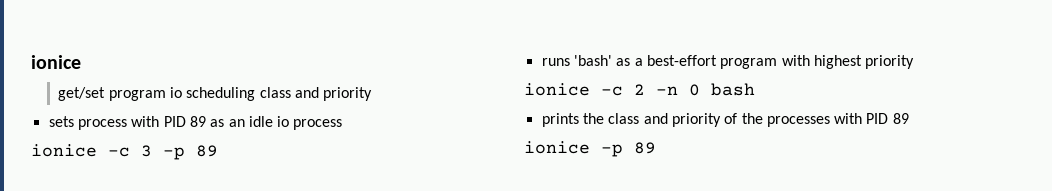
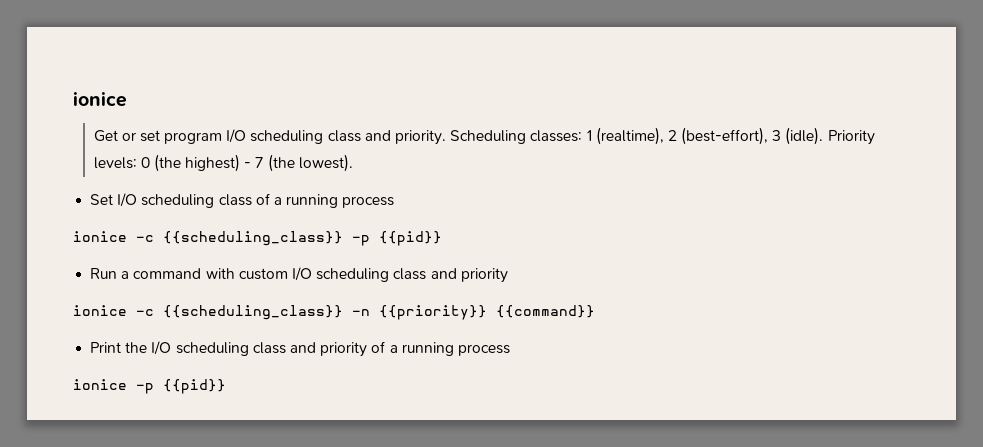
- get/set program io scheduling class and priority
- sets process with PID 89 as an idle io process
- ionice -c 3 -p 89
- runs 'bash' as a best-effort program with highest priority
- ionice -c 2 -n 0 bash
- prints the class and priority of the processes with PID 89
+ Get or set program I/O scheduling class and priority. Scheduling classes: 1 (realtime), 2 (best-effort), 3 (idle). Priority levels: 0 (the highest) - 7 (the lowest).
+ Set I/O scheduling class of a running process
+ ionice -c {{scheduling_class}} -p {{pid}}
+ Run a command with custom I/O scheduling class and priority
+ ionice -c {{scheduling_class}} -n {{priority}} {{command}}
+ Print the I/O scheduling class and priority of a running process
- ionice -p 89
+ ionice -p {{pid}}

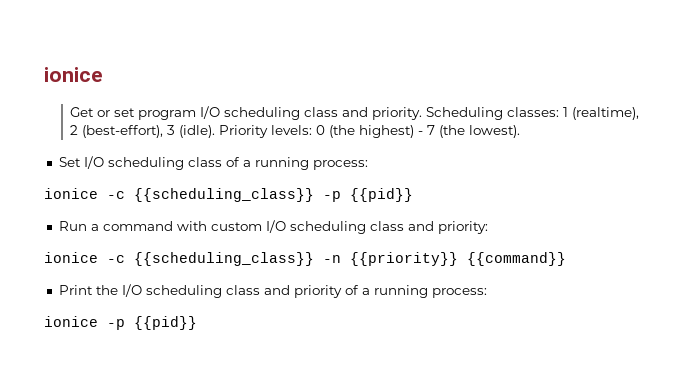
- Set I/O scheduling class of a running process
+ Set I/O scheduling class of a running process:
- Run a command with custom I/O scheduling class and priority
+ Run a command with custom I/O scheduling class and priority:
- Print the I/O scheduling class and priority of a running process
+ Print the I/O scheduling class and priority of a running process:

